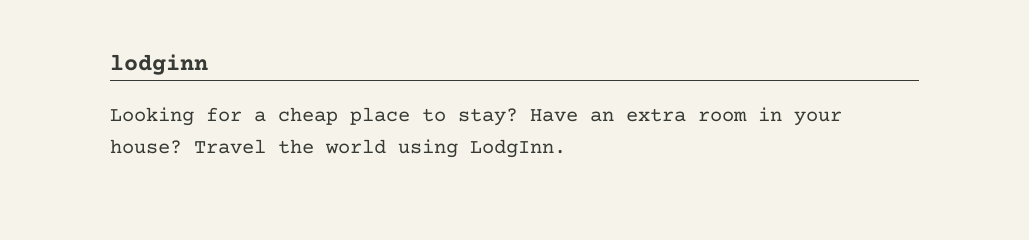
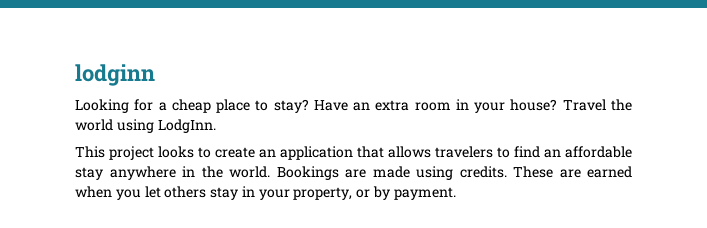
+ This project looks to create an application that allows travelers to find an affordable stay anywhere in the world. Bookings are made using credits. These are earned when you let others stay in your property, or by payment.

